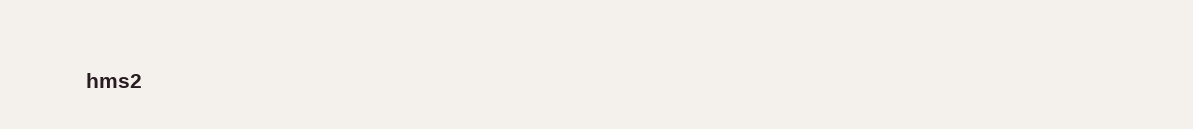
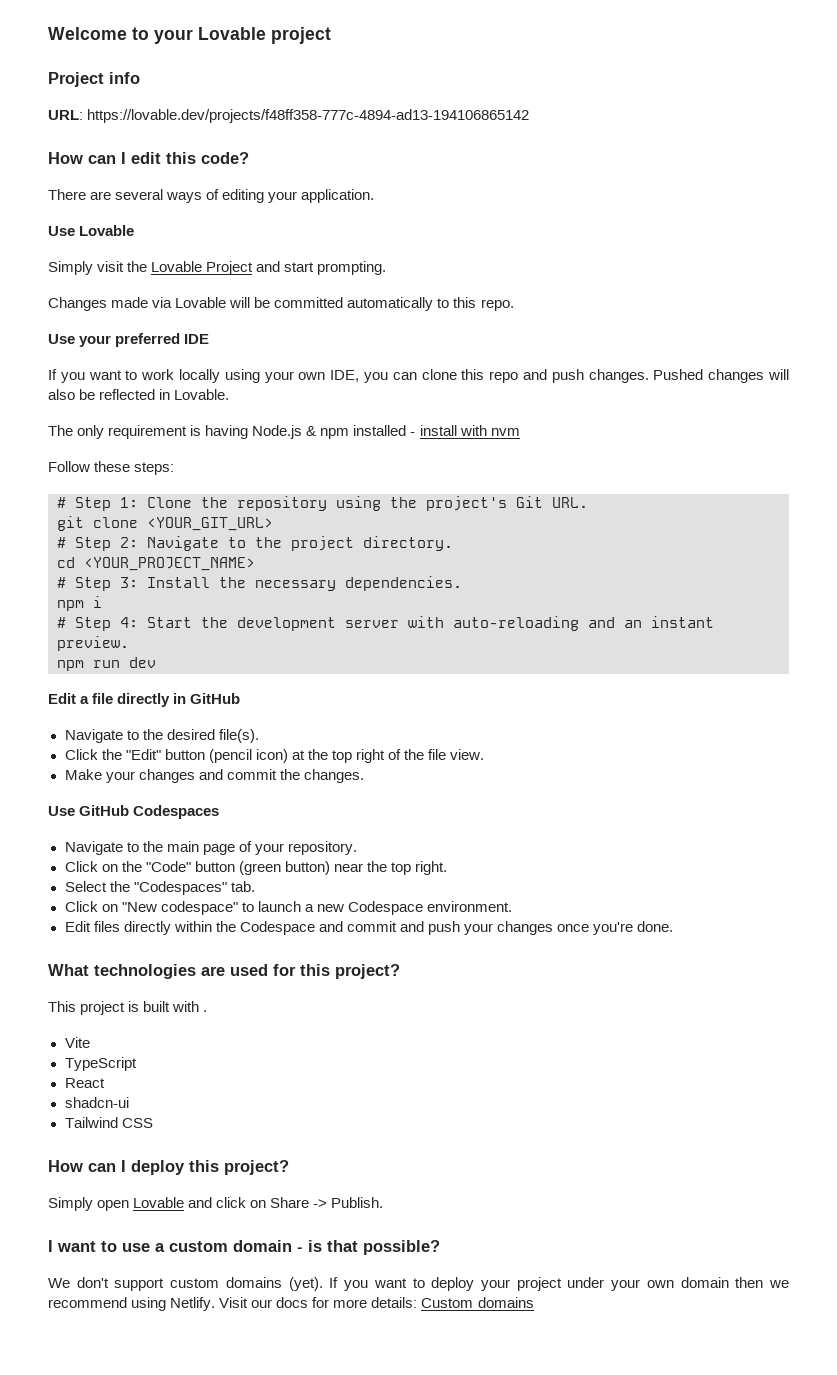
- hms2
+ Welcome to your Lovable project
+ Project info
+ URL: https://lovable.dev/projects/f48ff358-777c-4894-ad13-194106865142
+ How can I edit this code?
+ There are several ways of editing your application.
+ Use Lovable
+ Simply visit the Lovable Project and start prompting.
+ Changes made via Lovable will be committed automatically to this repo.
+ Use your preferred IDE
+ If you want to work locally using your own IDE, you can clone this repo and push changes. Pushed changes will also be reflected in Lovable.
+ The only requirement is having Node.js & npm installed - install with nvm
+ Follow these steps:
+ # Step 1: Clone the repository using the project's Git URL.
+ git clone <YOUR_GIT_URL>
+ # Step 2: Navigate to the project directory.
+ cd <YOUR_PROJECT_NAME>
+ # Step 3: Install the necessary dependencies.
+ npm i
+ # Step 4: Start the development server with auto-reloading and an instant preview.
+ npm run dev
+ Edit a file directly in GitHub
+ Navigate to the desired file(s).
+ Click the "Edit" button (pencil icon) at the top right of the file view.
+ Make your changes and commit the changes.
+ Use GitHub Codespaces
+ Navigate to the main page of your repository.
+ Click on the "Code" button (green button) near the top right.
+ Select the "Codespaces" tab.
+ Click on "New codespace" to launch a new Codespace environment.
+ Edit files directly within the Codespace and commit and push your changes once you're done.
+ What technologies are used for this project?
+ This project is built with .
+ Vite
+ TypeScript
+ React
+ shadcn-ui
+ Tailwind CSS
+ How can I deploy this project?
+ Simply open Lovable and click on Share -> Publish.
+ I want to use a custom domain - is that possible?
+ We don't support custom domains (yet). If you want to deploy your project under your own domain then we recommend using Netlify. Visit our docs for more details: Custom domains

